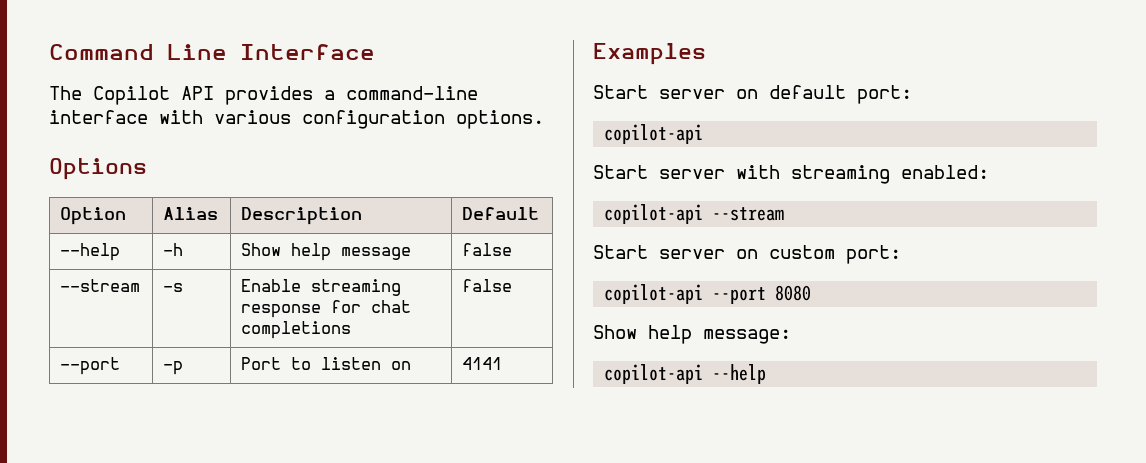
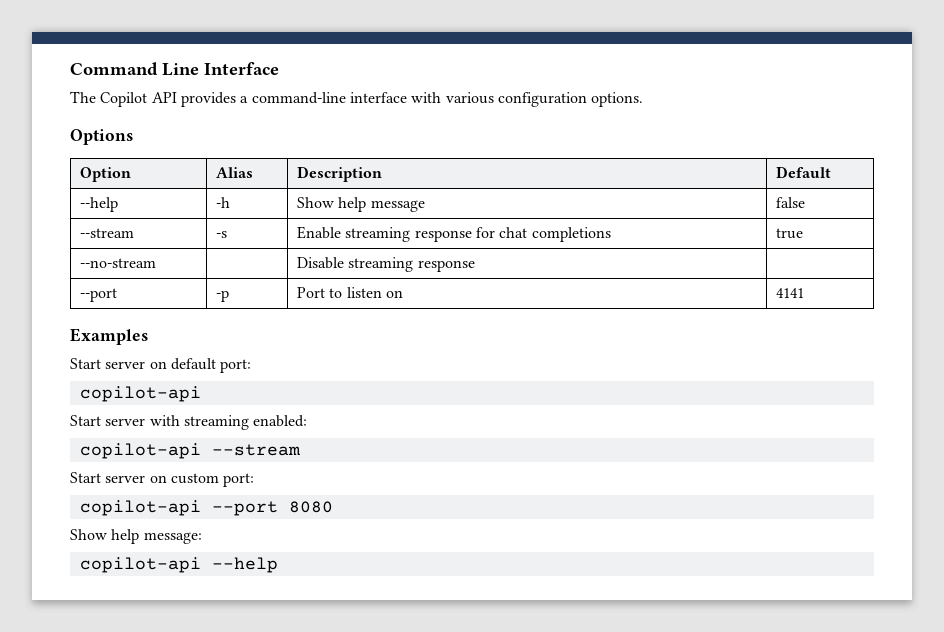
- --stream | -s | Enable streaming response for chat completions | false
+ --stream | -s | Enable streaming response for chat completions | true
+ --no-stream | | Disable streaming response |

